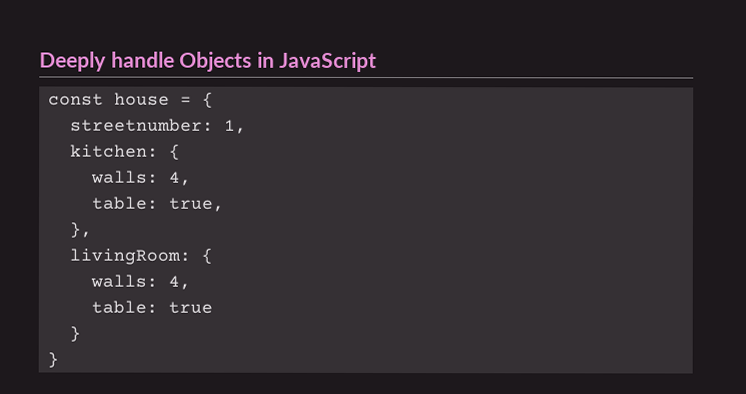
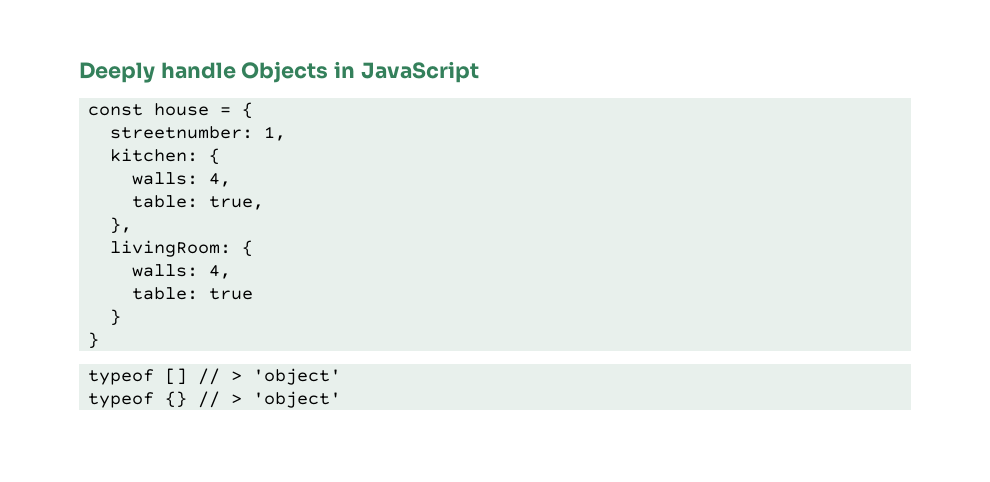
+ typeof [] // > 'object'
+ typeof {} // > 'object'

